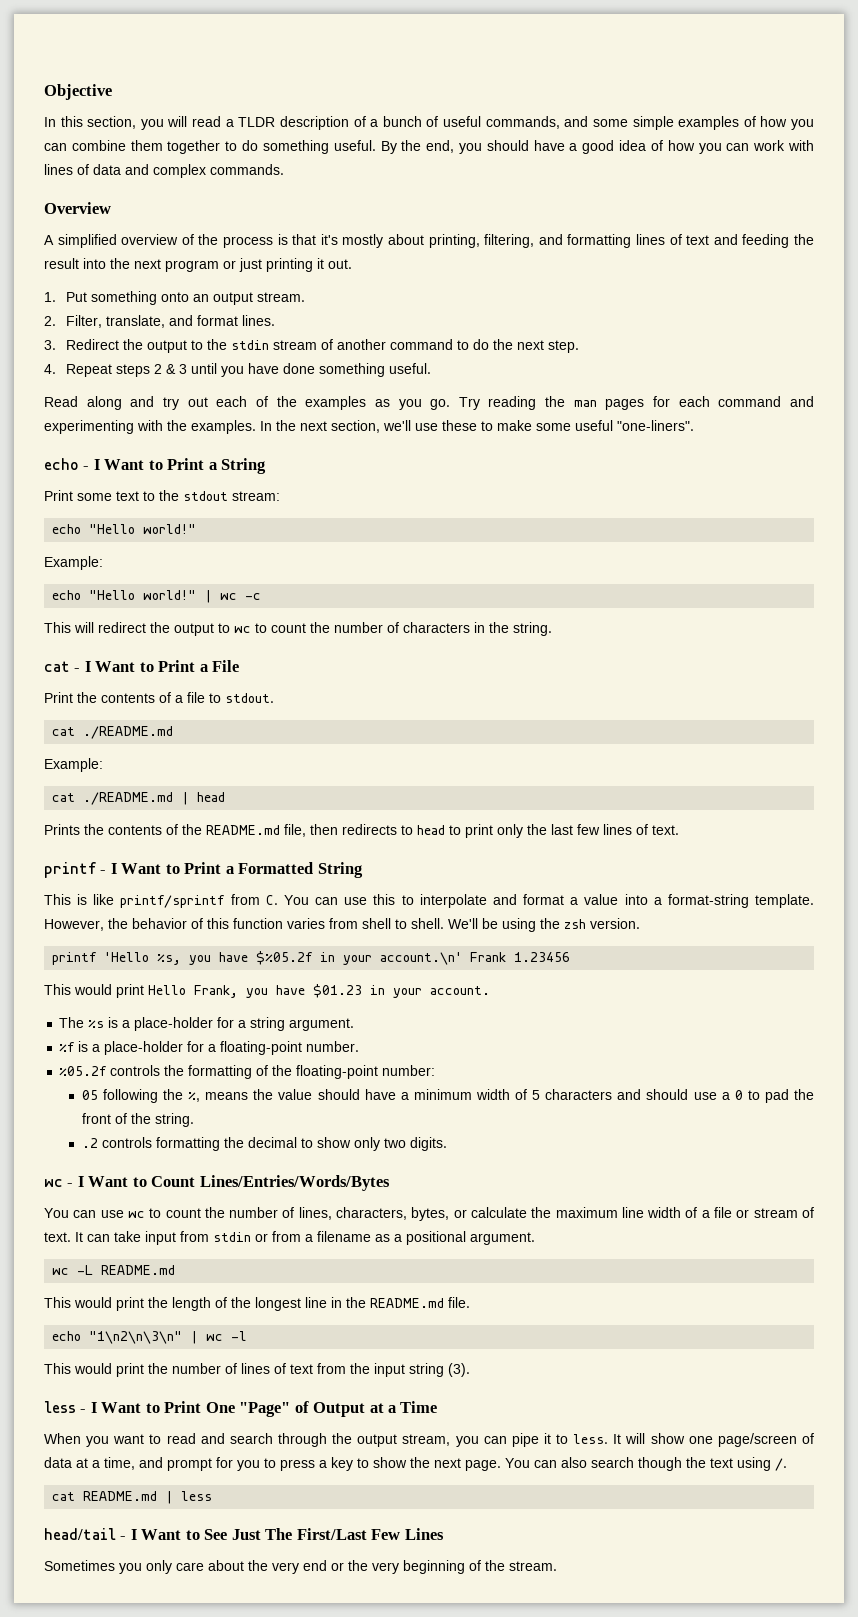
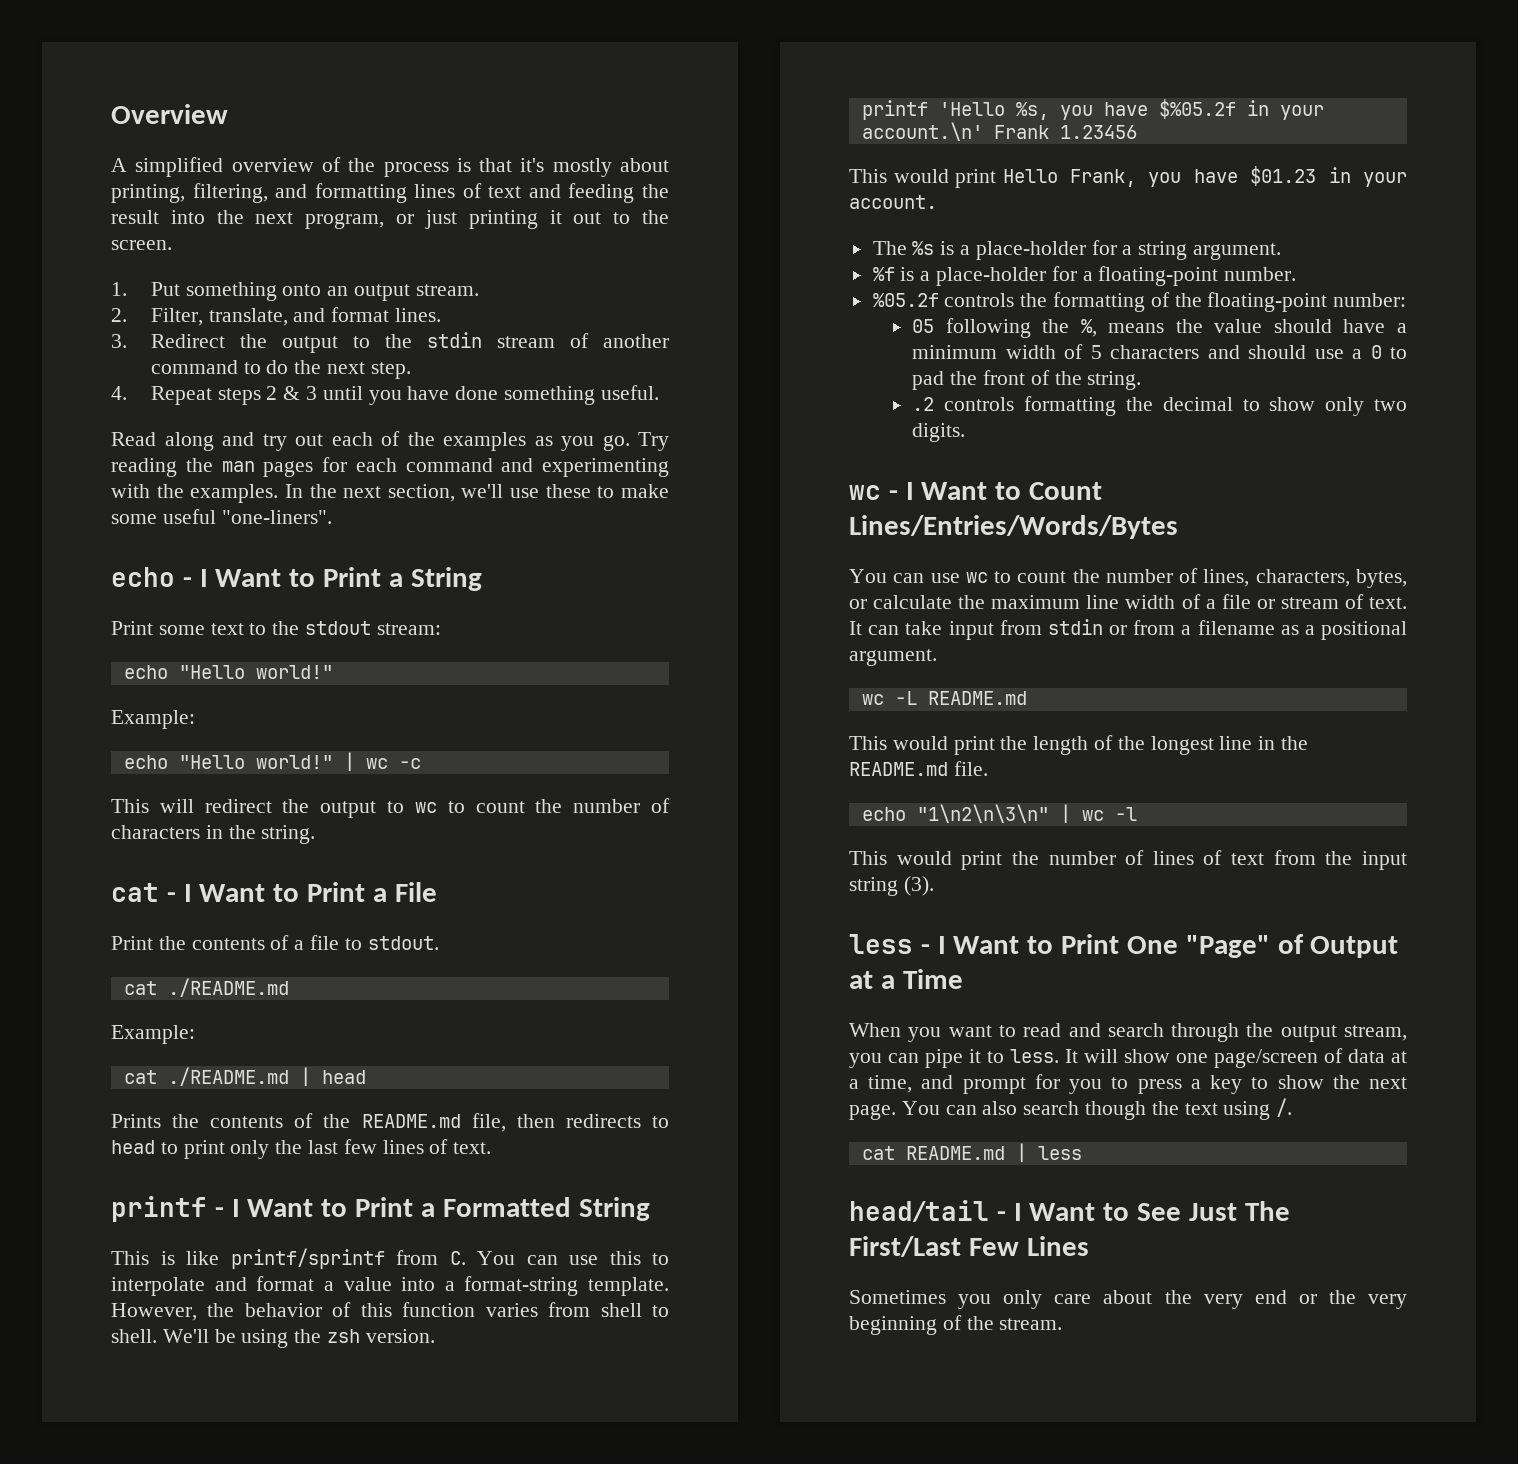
- Objective
- In this section, you will read a TLDR description of a bunch of useful commands, and some simple examples of how you can combine them together to do something useful. By the end, you should have a good idea of how you can work with lines of data and complex commands.
- A simplified overview of the process is that it's mostly about printing, filtering, and formatting lines of text and feeding the result into the next program or just printing it out.
+ A simplified overview of the process is that it's mostly about printing, filtering, and formatting lines of text and feeding the result into the next program, or just printing it out to the screen.

